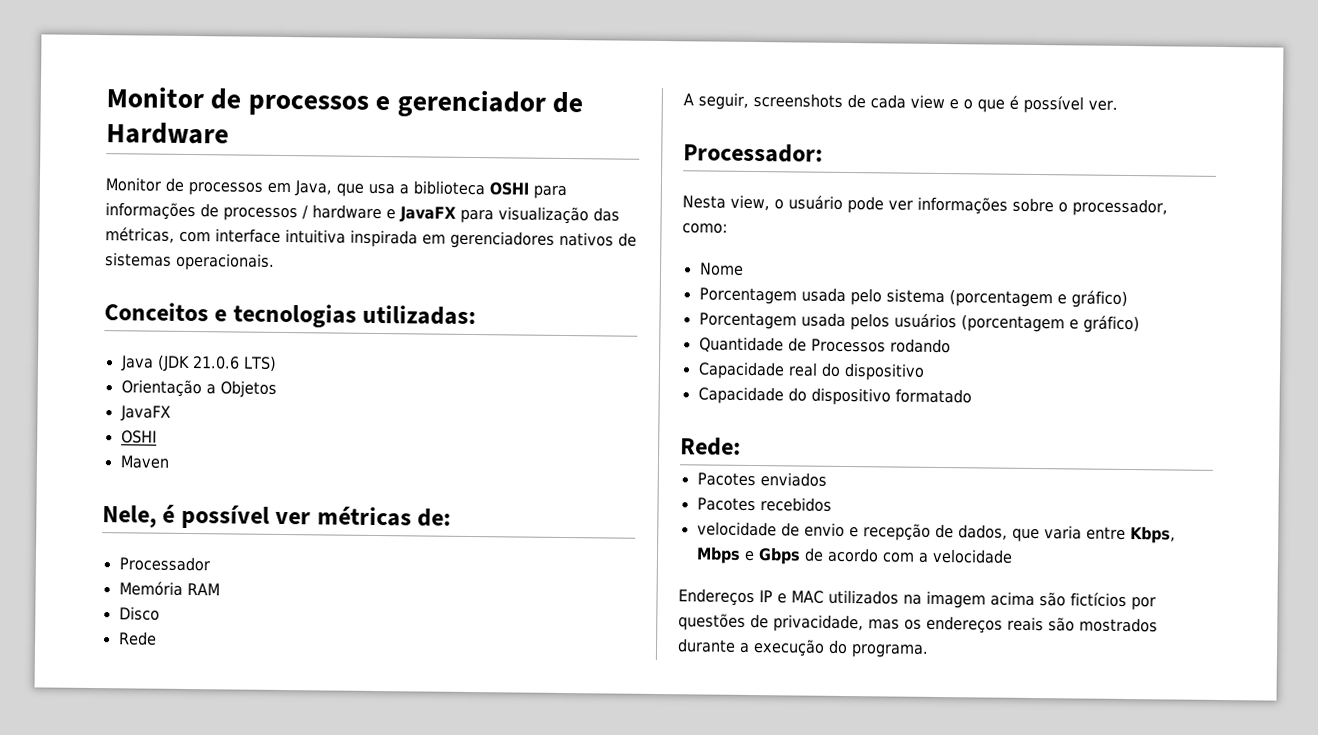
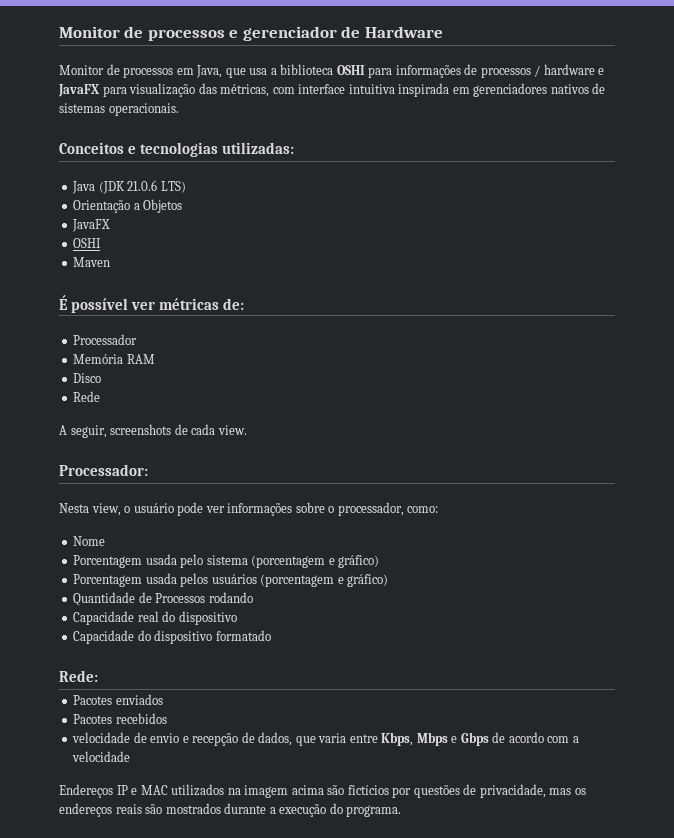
- Nele, é possível ver métricas de:
+ É possível ver métricas de:
- A seguir, screenshots de cada view e o que é possível ver.
+ A seguir, screenshots de cada view.

